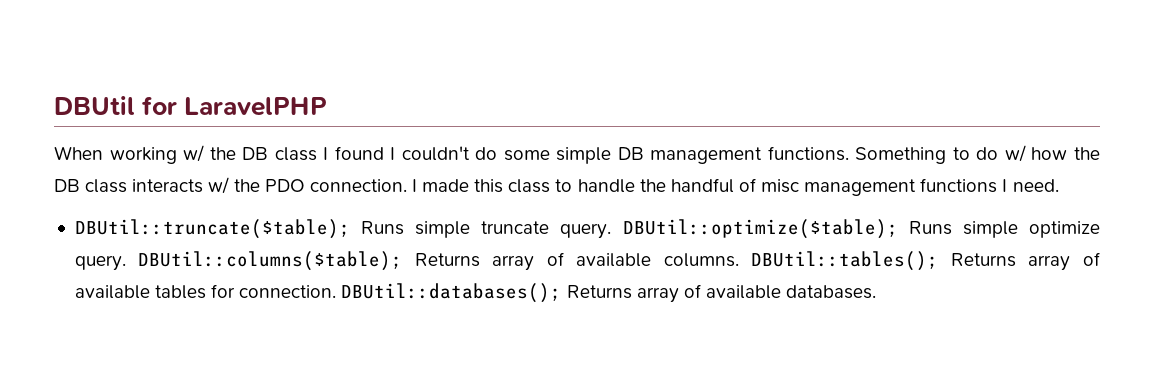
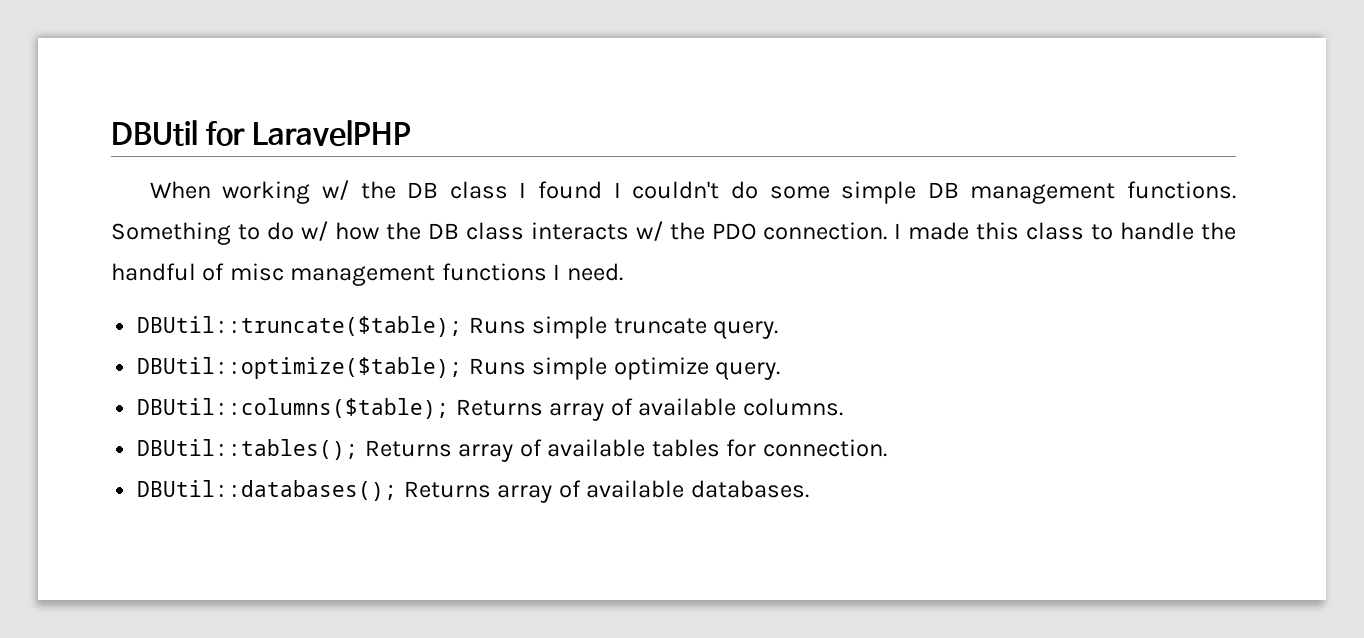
- DBUtil::truncate($table); Runs simple truncate query. DBUtil::optimize($table); Runs simple optimize query. DBUtil::columns($table); Returns array of available columns. DBUtil::tables(); Returns array of available tables for connection. DBUtil::databases(); Returns array of available databases.
+ DBUtil::truncate($table); Runs simple truncate query.
+ DBUtil::optimize($table); Runs simple optimize query.
+ DBUtil::columns($table); Returns array of available columns.
+ DBUtil::tables(); Returns array of available tables for connection.
+ DBUtil::databases(); Returns array of available databases.

